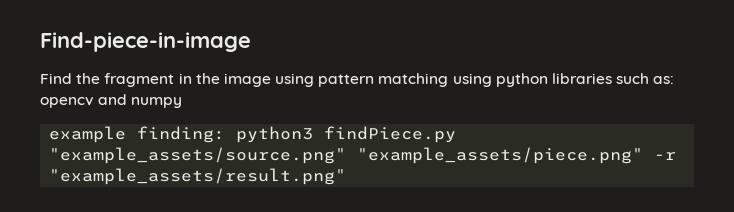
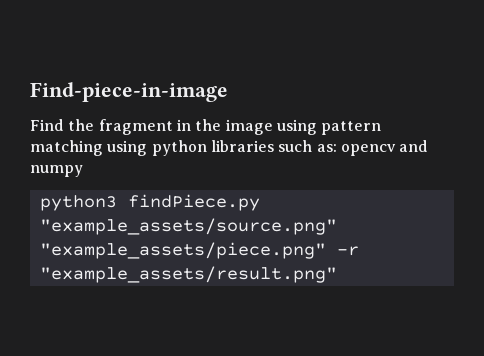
- example finding: python3 findPiece.py "example_assets/source.png" "example_assets/piece.png" -r "example_assets/result.png"
+ python3 findPiece.py "example_assets/source.png" "example_assets/piece.png" -r "example_assets/result.png"

